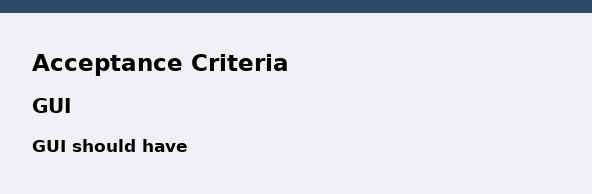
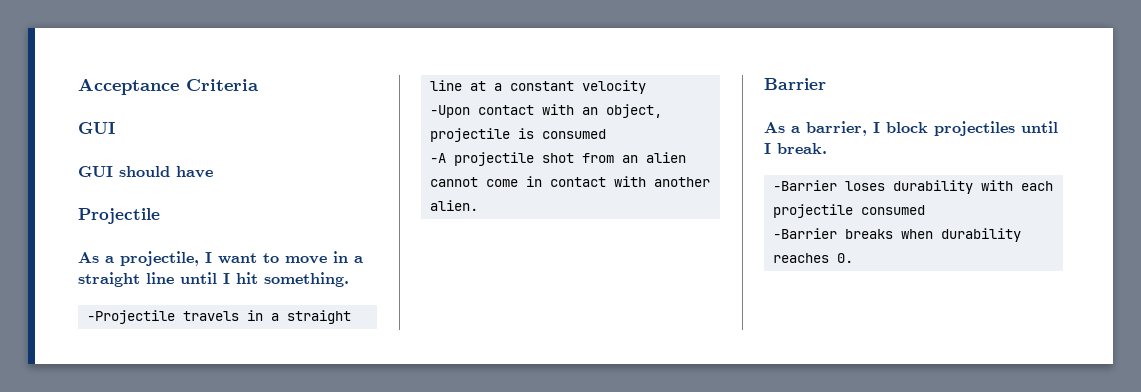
+ Projectile
+ As a projectile, I want to move in a straight line until I hit something.
+ -Projectile travels in a straight line at a constant velocity
+ -Upon contact with an object, projectile is consumed
+ -A projectile shot from an alien cannot come in contact with another alien.
+ Barrier
+ As a barrier, I block projectiles until I break.
+ -Barrier loses durability with each projectile consumed
+ -Barrier breaks when durability reaches 0.

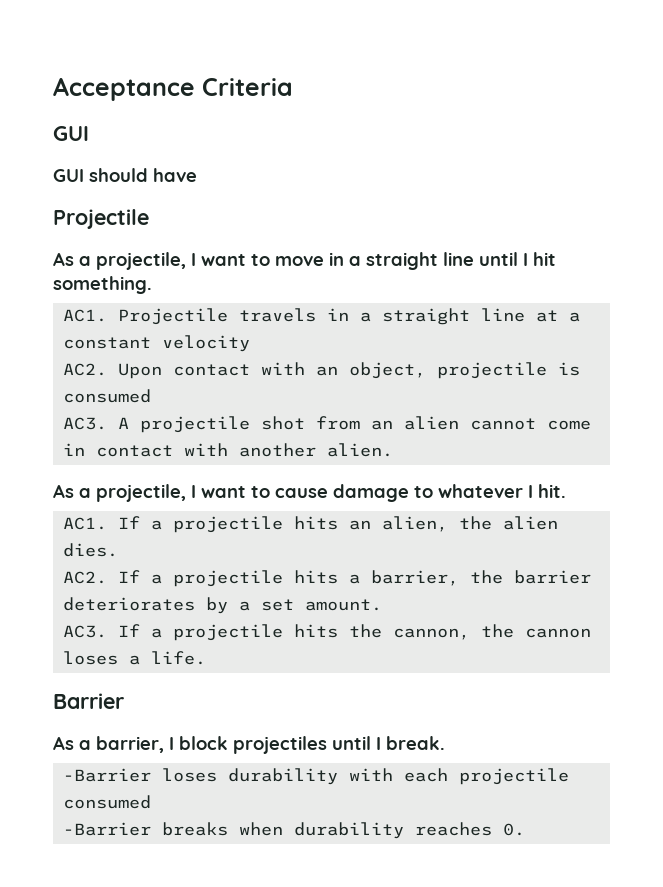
- -Projectile travels in a straight line at a constant velocity
+ AC1. Projectile travels in a straight line at a constant velocity
- -Upon contact with an object, projectile is consumed
+ AC2. Upon contact with an object, projectile is consumed
- -A projectile shot from an alien cannot come in contact with another alien.
+ AC3. A projectile shot from an alien cannot come in contact with another alien.
+ As a projectile, I want to cause damage to whatever I hit.
+ AC1. If a projectile hits an alien, the alien dies.
+ AC2. If a projectile hits a barrier, the barrier deteriorates by a set amount.
+ AC3. If a projectile hits the cannon, the cannon loses a life.

